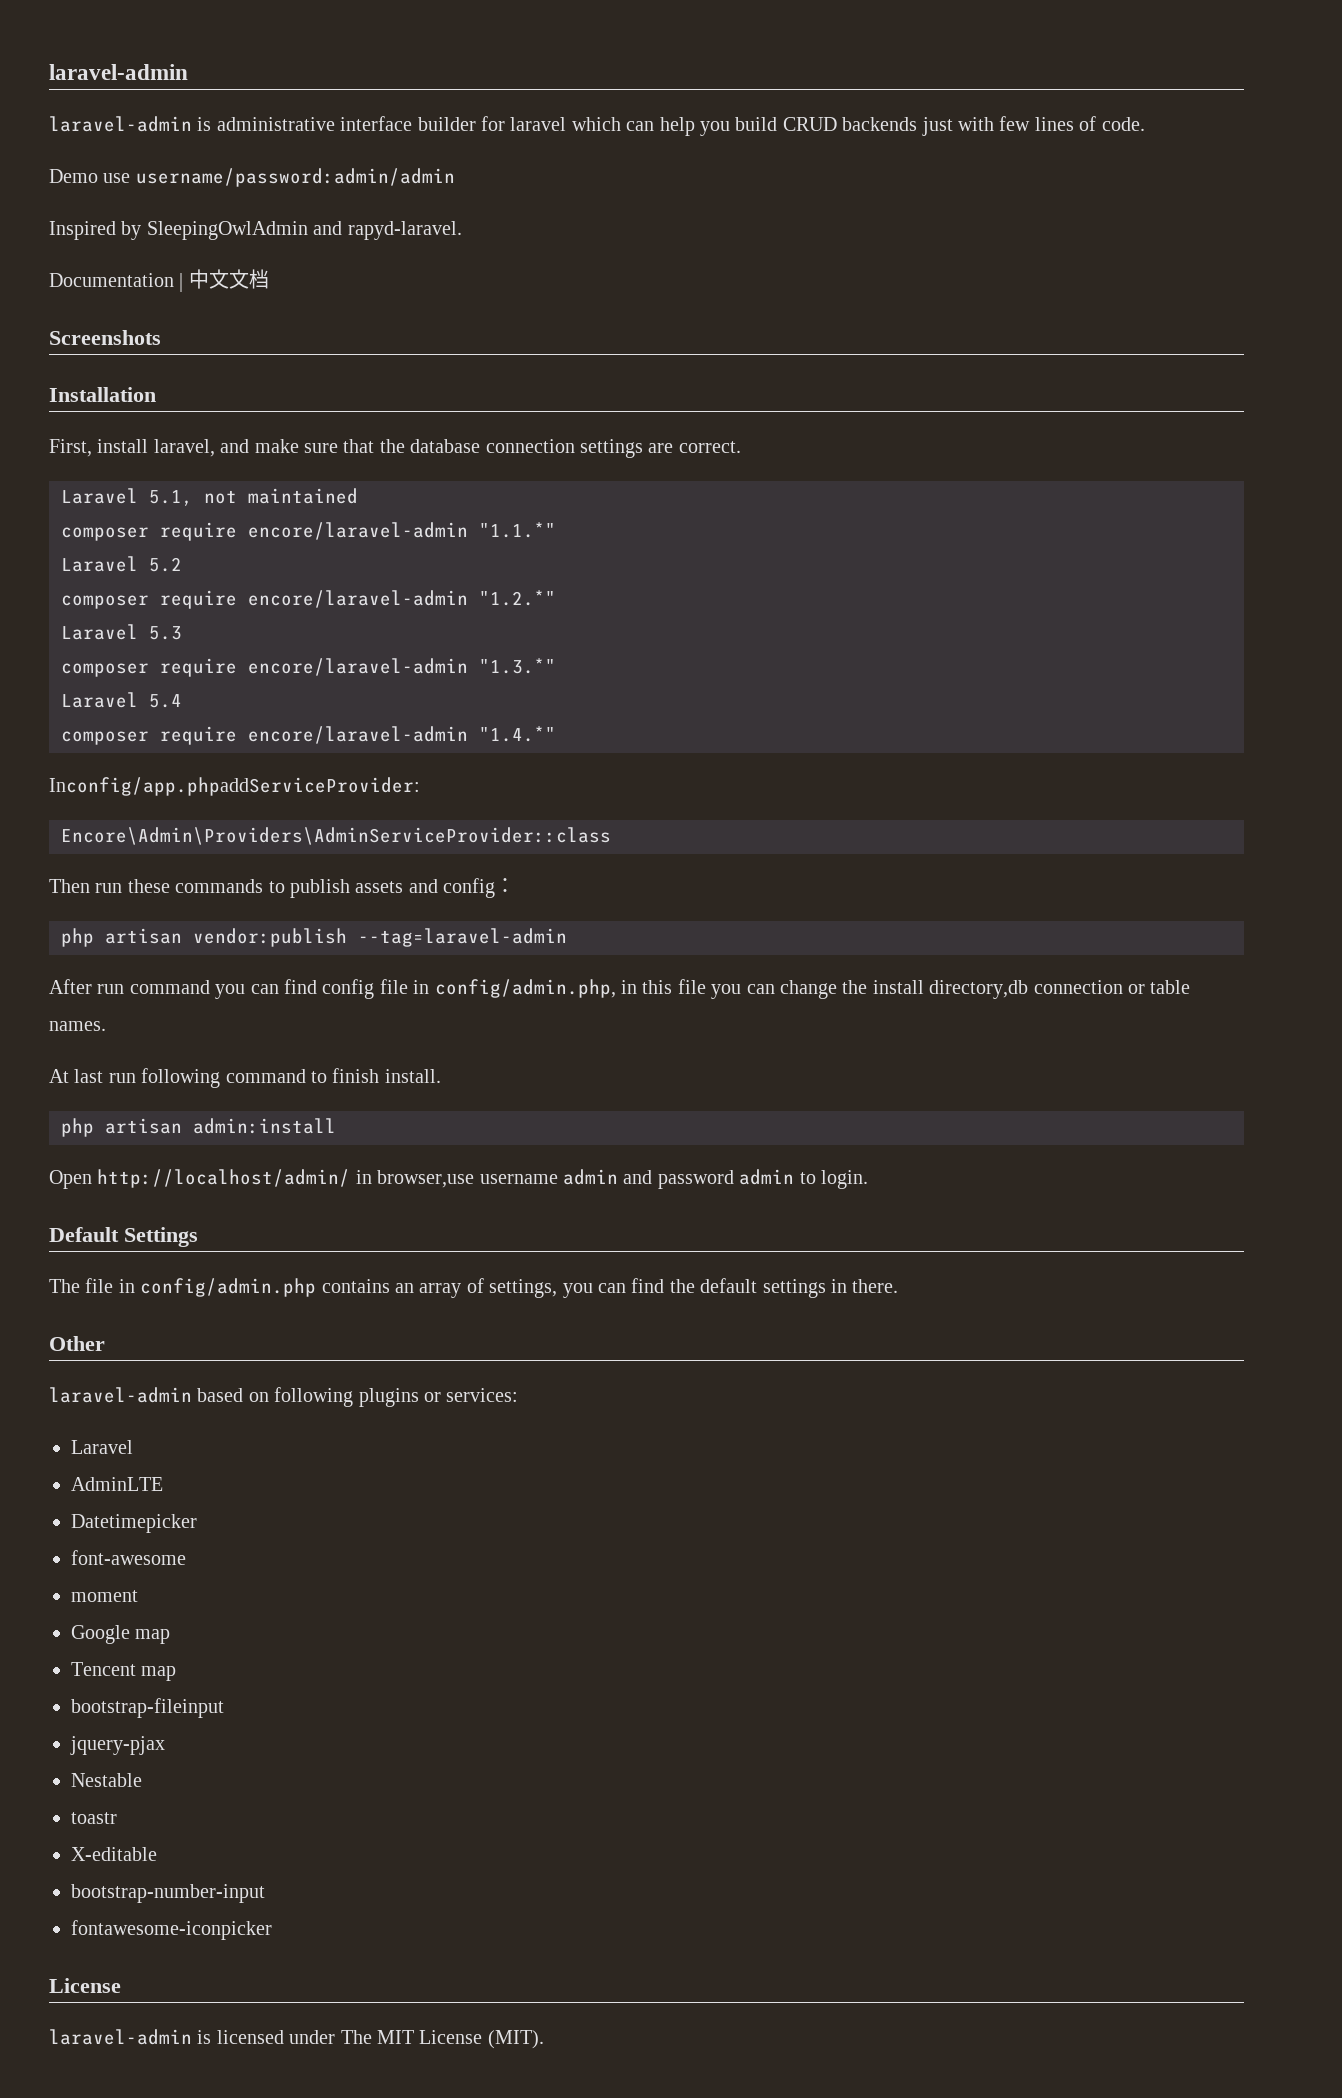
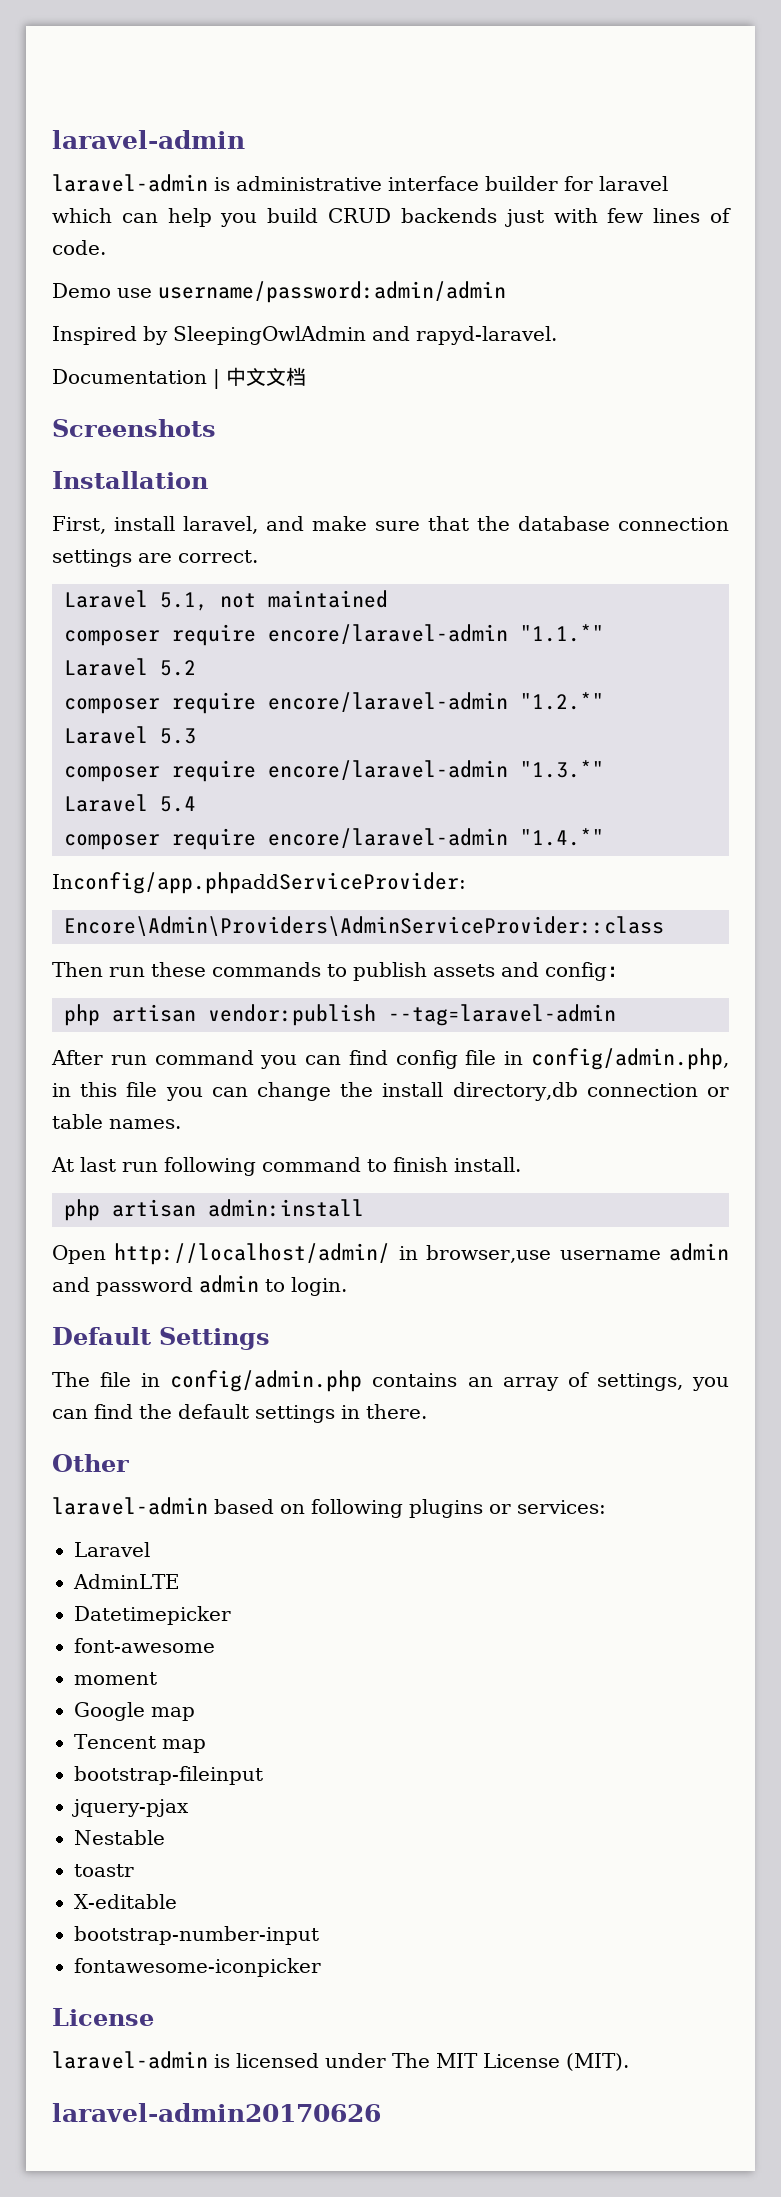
+ laravel-admin20170626

